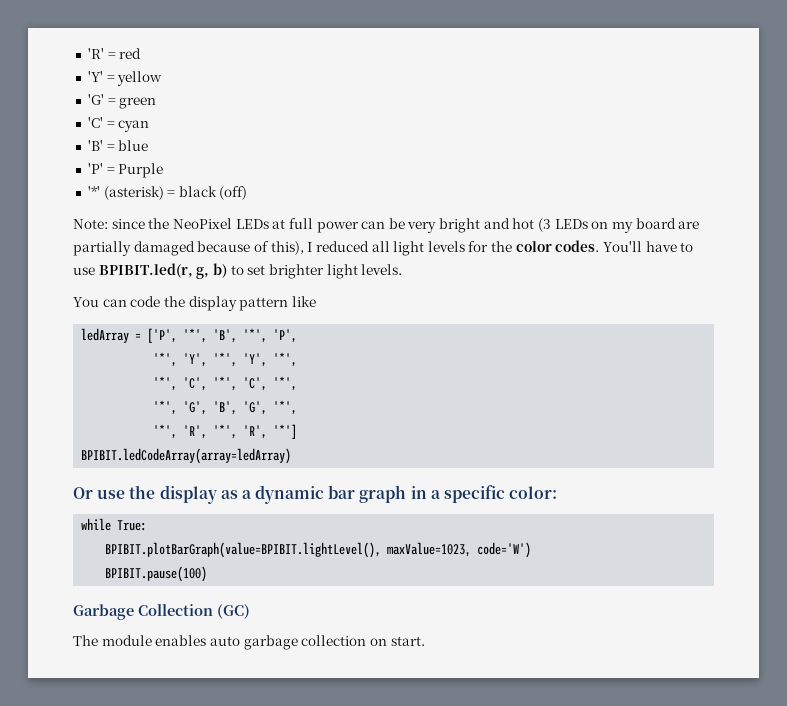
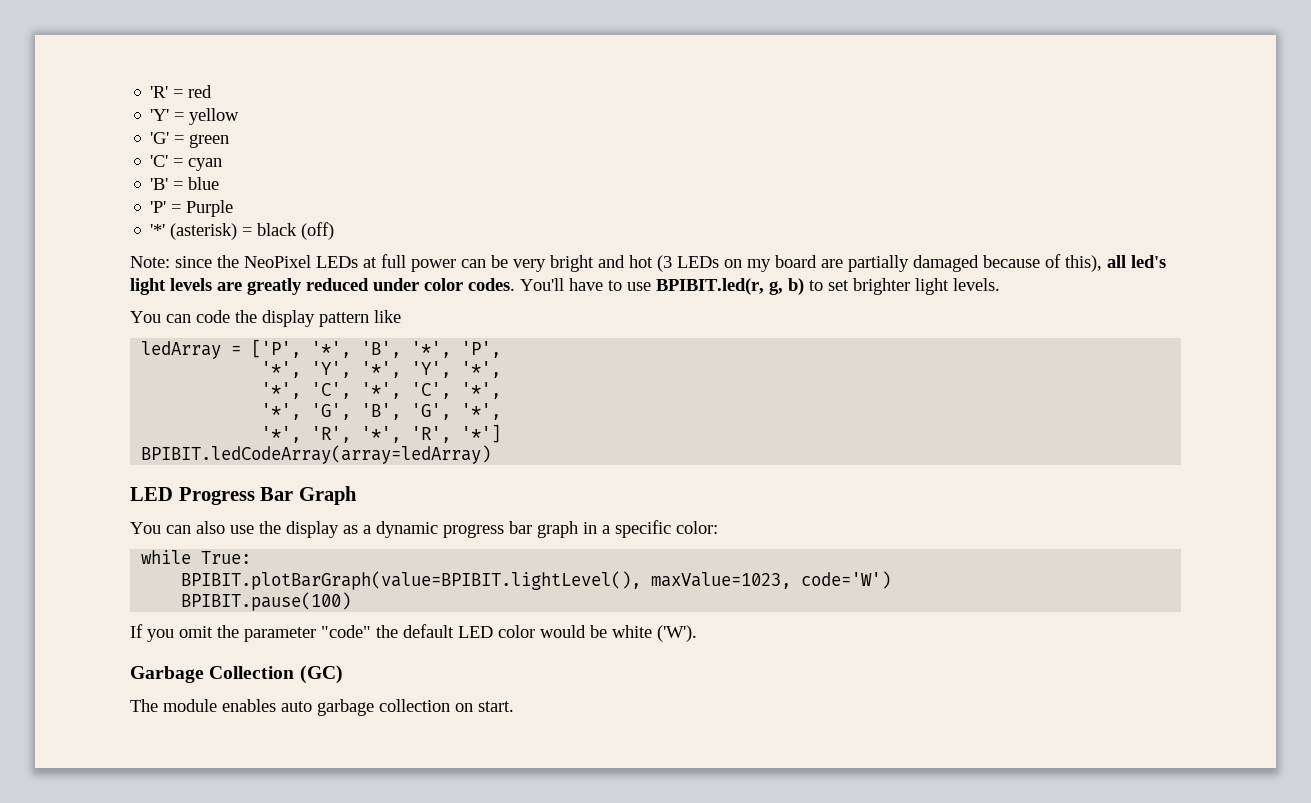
- Note: since the NeoPixel LEDs at full power can be very bright and hot (3 LEDs on my board are partially damaged because of this), I reduced all light levels for the color codes.
+ Note: since the NeoPixel LEDs at full power can be very bright and hot (3 LEDs on my board are partially damaged because of this), all led's light levels are greatly reduced under color codes.
- Or use the display as a dynamic bar graph in a specific color:
+ LED Progress Bar Graph
+ You can also use the display as a dynamic progress bar graph in a specific color:
+ If you omit the parameter "code" the default LED color would be white ('W').

